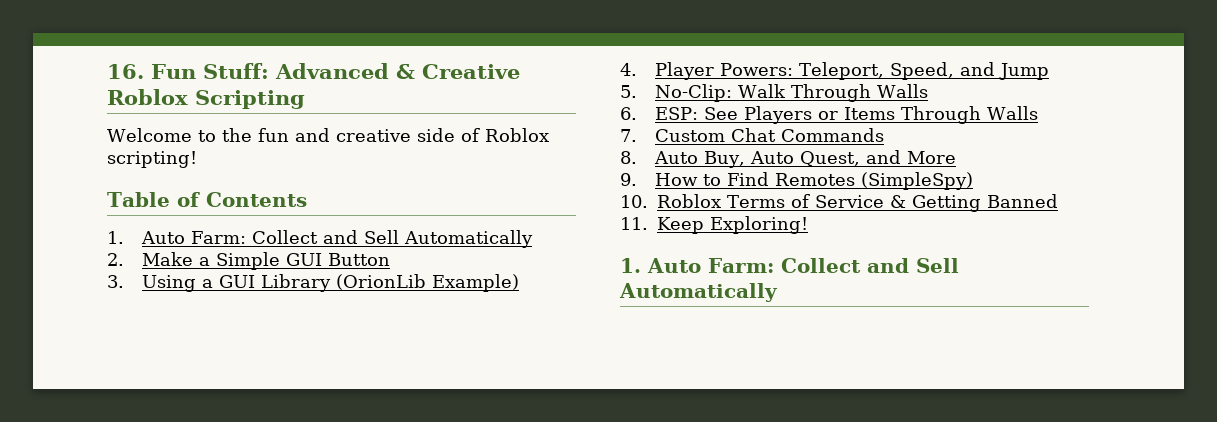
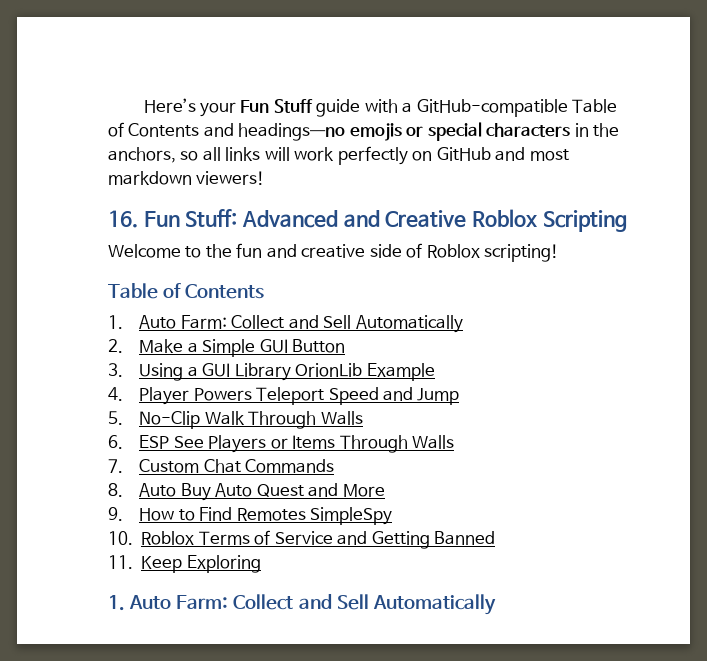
+ Here’s your Fun Stuff guide with a GitHub-compatible Table of Contents and headings—no emojis or special characters in the anchors, so all links will work perfectly on GitHub and most markdown viewers!
- 16. Fun Stuff: Advanced & Creative Roblox Scripting
+ 16. Fun Stuff: Advanced and Creative Roblox Scripting
- 3. Using a GUI Library (OrionLib Example)
+ 3. Using a GUI Library OrionLib Example
- 4. Player Powers: Teleport, Speed, and Jump
+ 4. Player Powers Teleport Speed and Jump
- 5. No-Clip: Walk Through Walls
+ 5. No-Clip Walk Through Walls
- 6. ESP: See Players or Items Through Walls
+ 6. ESP See Players or Items Through Walls
- 8. Auto Buy, Auto Quest, and More
+ 8. Auto Buy Auto Quest and More
- 9. How to Find Remotes (SimpleSpy)
+ 9. How to Find Remotes SimpleSpy
- 10. Roblox Terms of Service & Getting Banned
+ 10. Roblox Terms of Service and Getting Banned
- 11. Keep Exploring!
+ 11. Keep Exploring

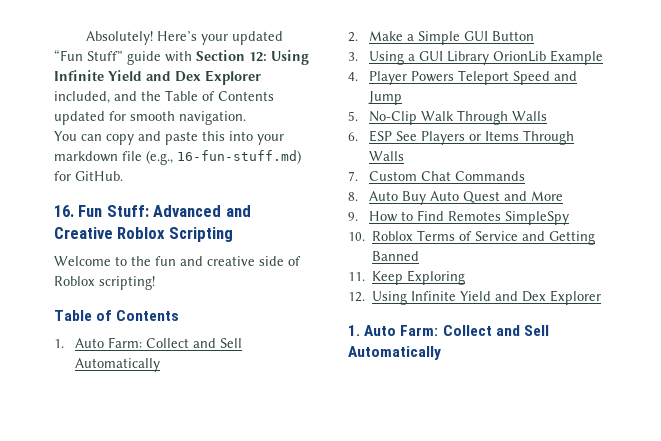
+ Absolutely!
- Here’s your Fun Stuff guide with a GitHub-compatible Table of Contents and headings—no emojis or special characters in the anchors, so all links will work perfectly on GitHub and most markdown viewers!
+ Here’s your updated “Fun Stuff” guide with Section 12: Using Infinite Yield and Dex Explorer included, and the Table of Contents updated for smooth navigation.
+ You can copy and paste this into your markdown file (e.g., 16-fun-stuff.md) for GitHub.
+ 12. Using Infinite Yield and Dex Explorer

